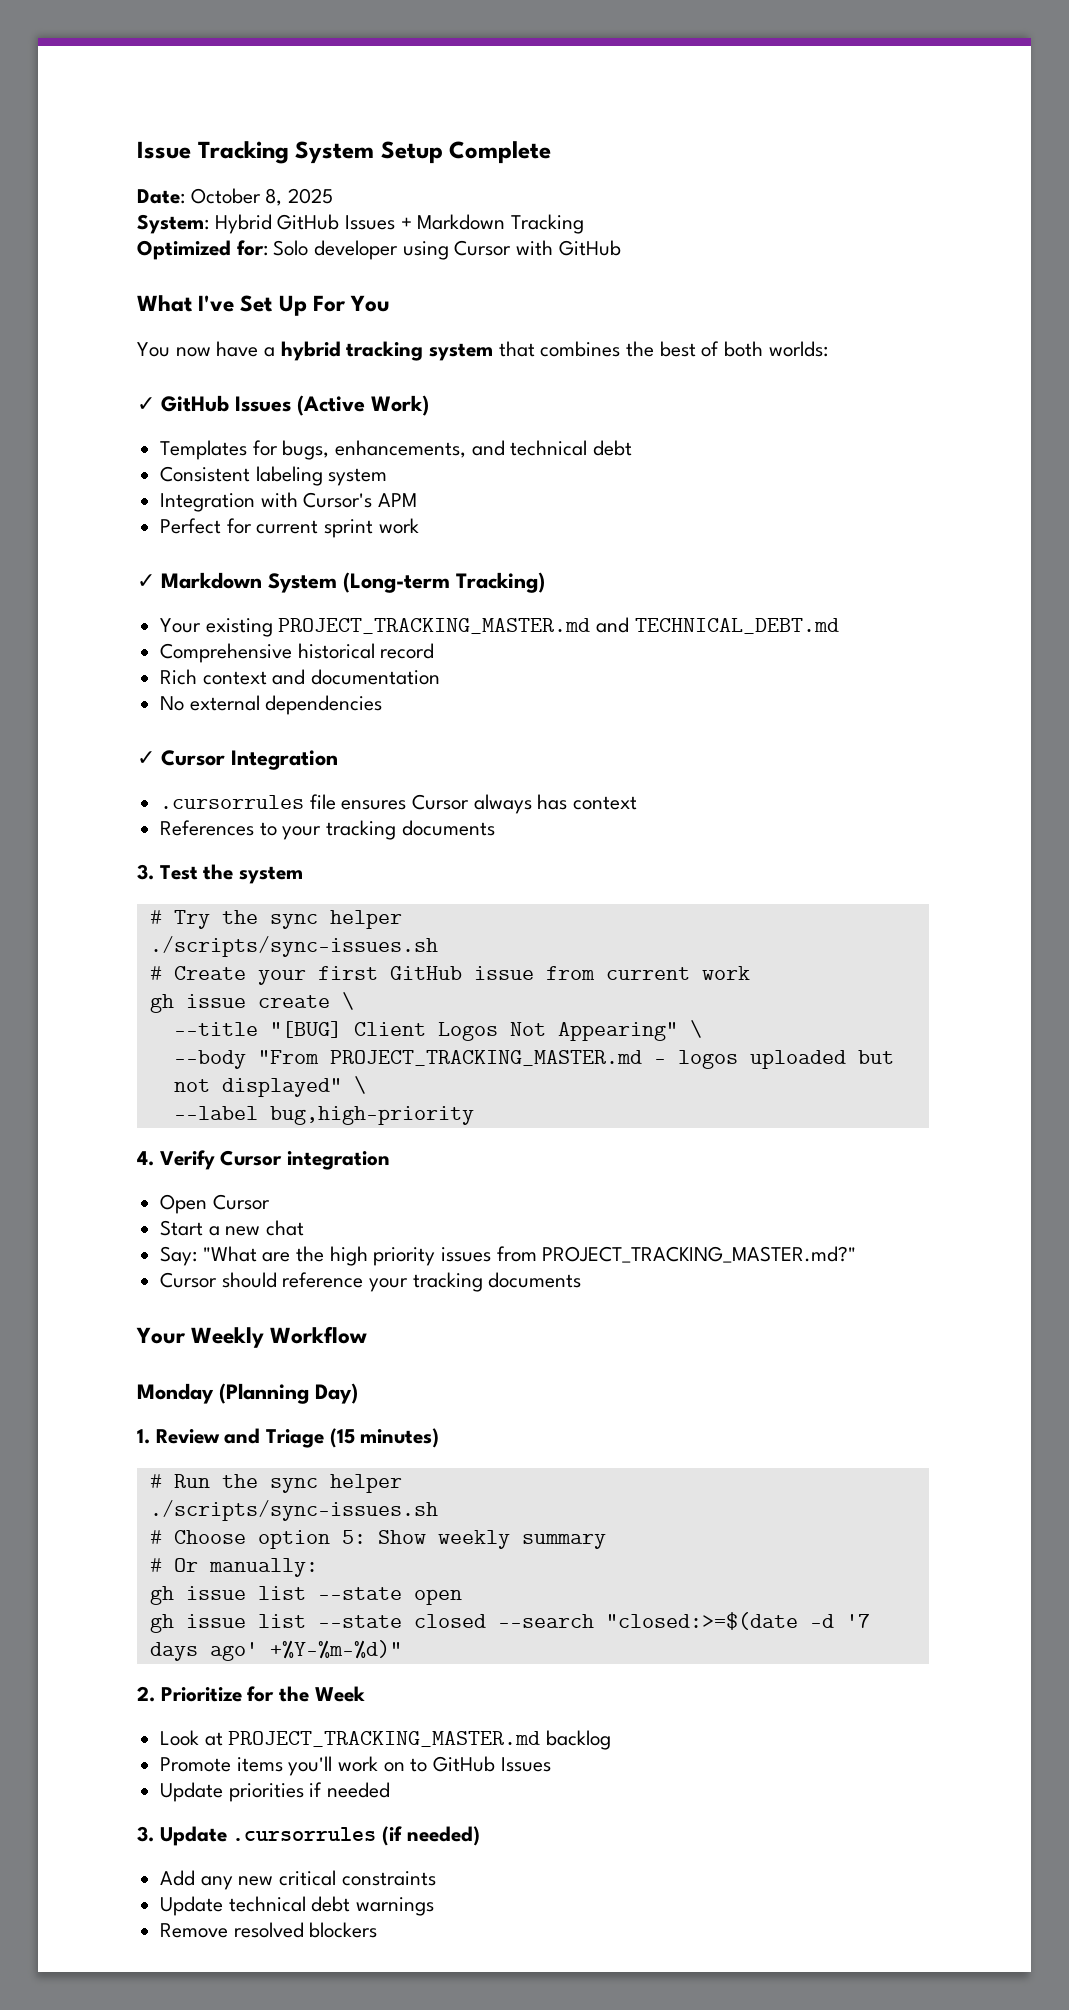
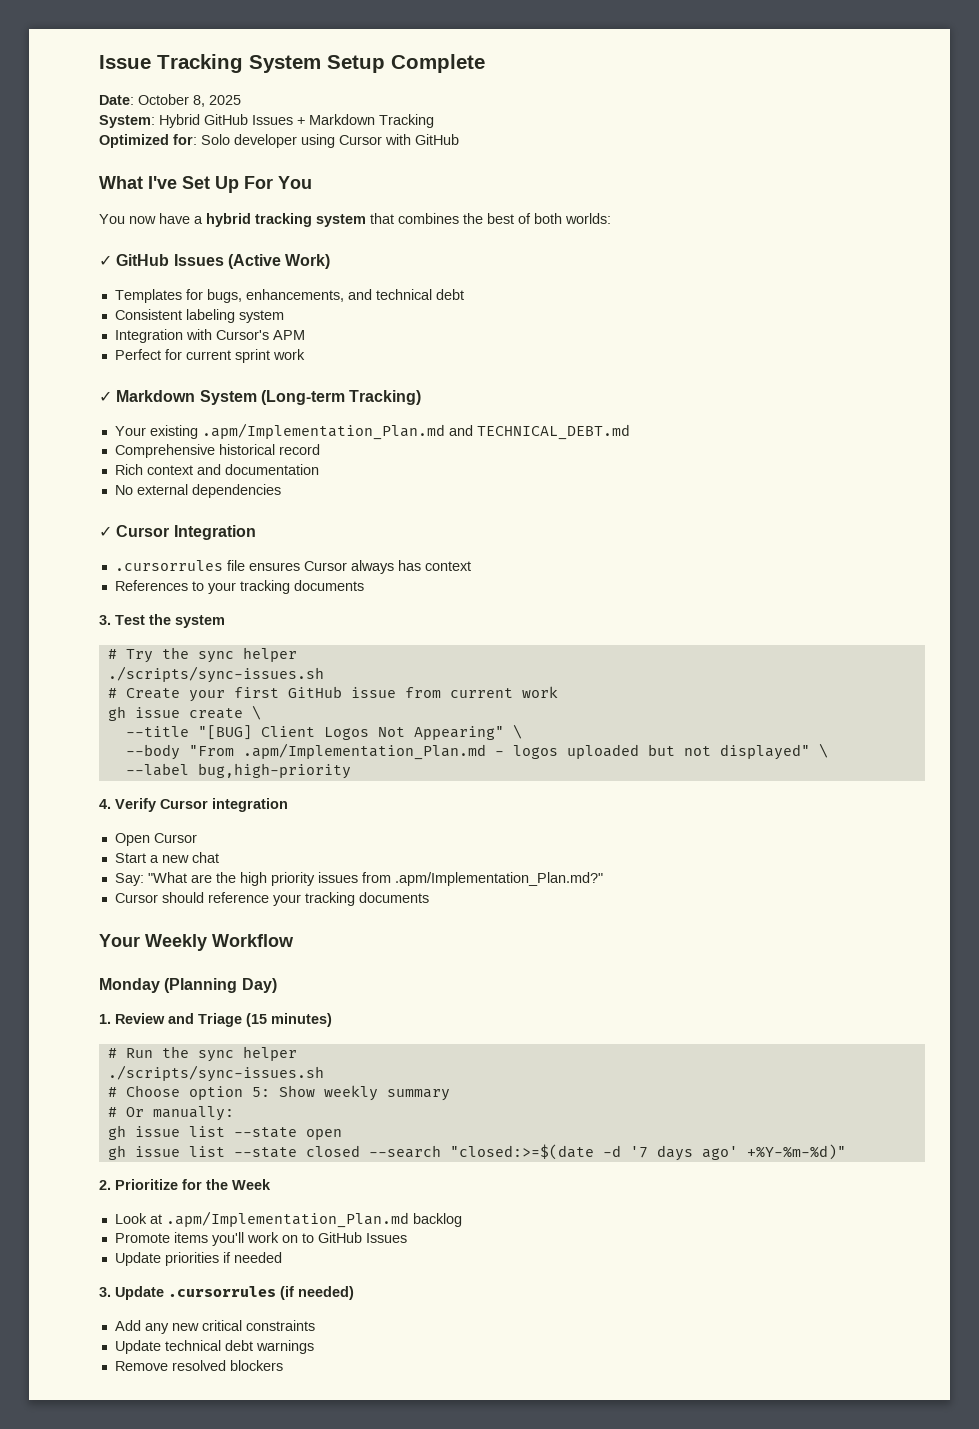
- Your existing PROJECT_TRACKING_MASTER.md and TECHNICAL_DEBT.md
+ Your existing .apm/Implementation_Plan.md and TECHNICAL_DEBT.md
- --body "From PROJECT_TRACKING_MASTER.md - logos uploaded but not displayed" \
+ --body "From .apm/Implementation_Plan.md - logos uploaded but not displayed" \
- Say: "What are the high priority issues from PROJECT_TRACKING_MASTER.md?"
+ Say: "What are the high priority issues from .apm/Implementation_Plan.md?"
- Look at PROJECT_TRACKING_MASTER.md backlog
+ Look at .apm/Implementation_Plan.md backlog

